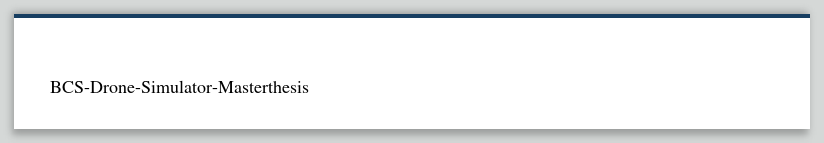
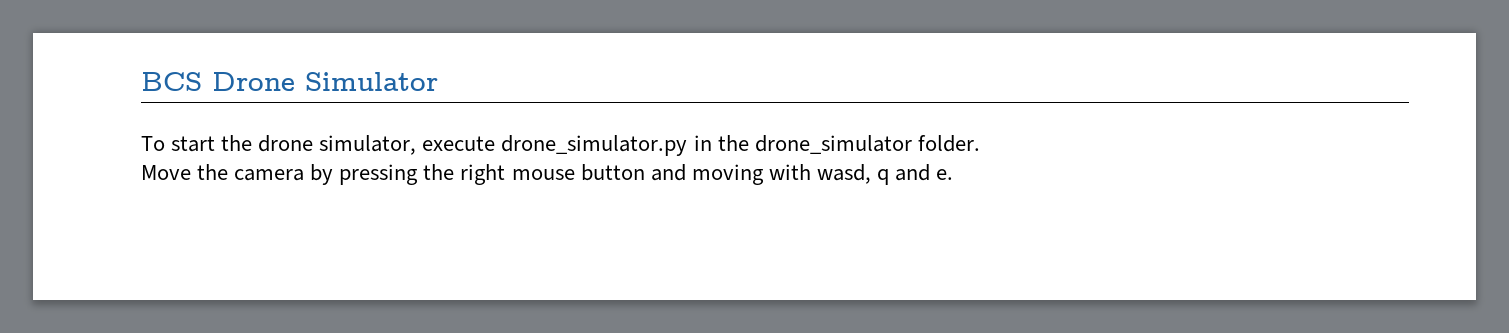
- BCS-Drone-Simulator-Masterthesis
+ BCS Drone Simulator
+ To start the drone simulator, execute drone_simulator.py in the drone_simulator folder.
+ Move the camera by pressing the right mouse button and moving with wasd, q and e.

